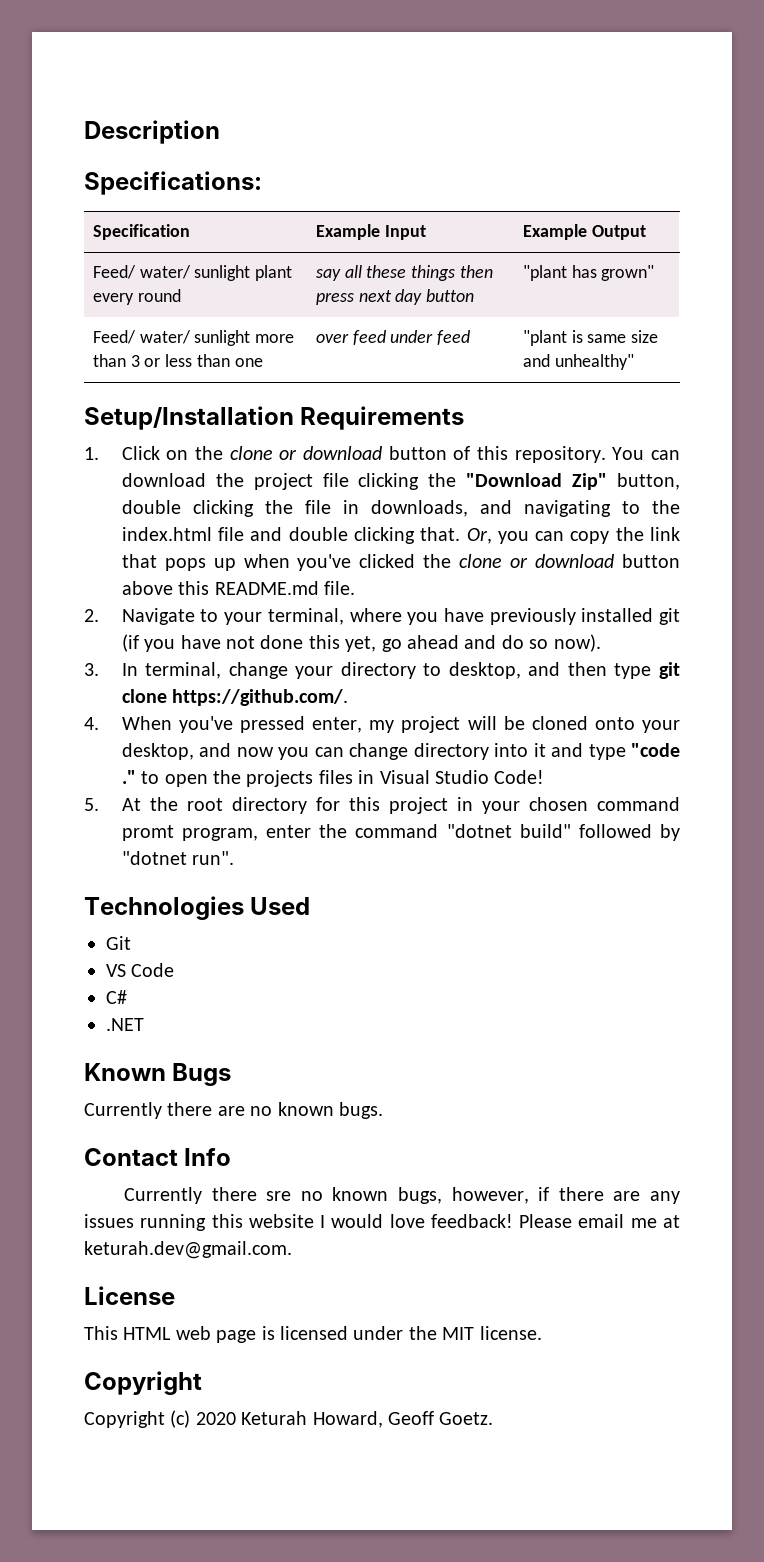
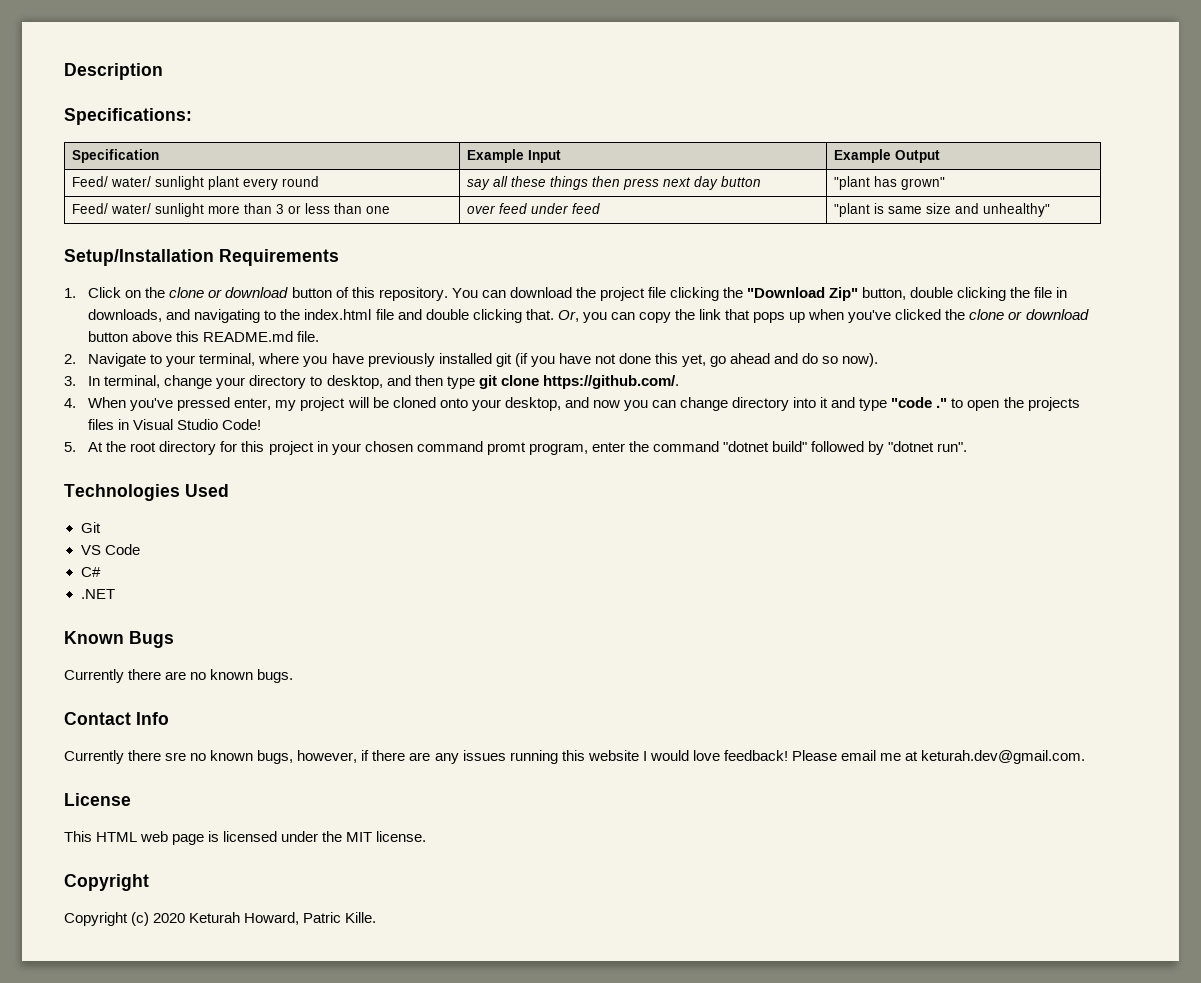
- Copyright (c) 2020 Keturah Howard, Geoff Goetz.
+ Copyright (c) 2020 Keturah Howard, Patric Kille.

